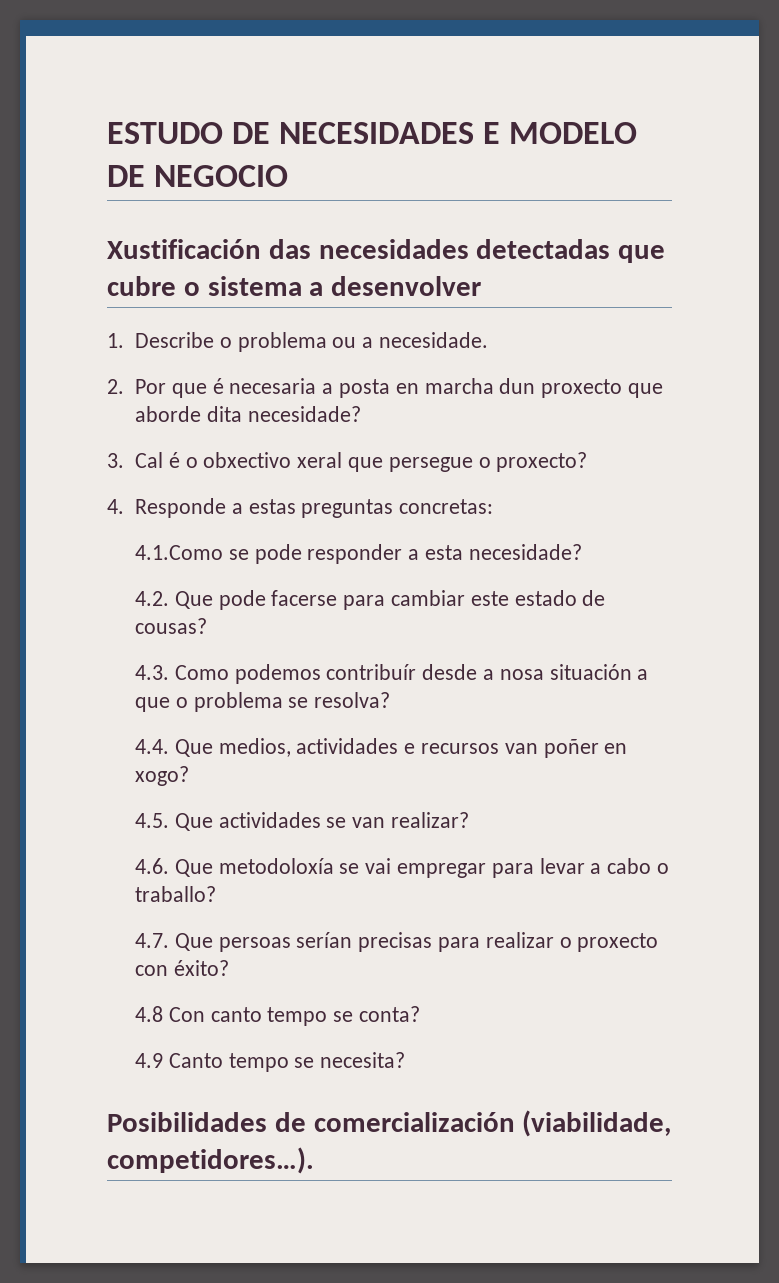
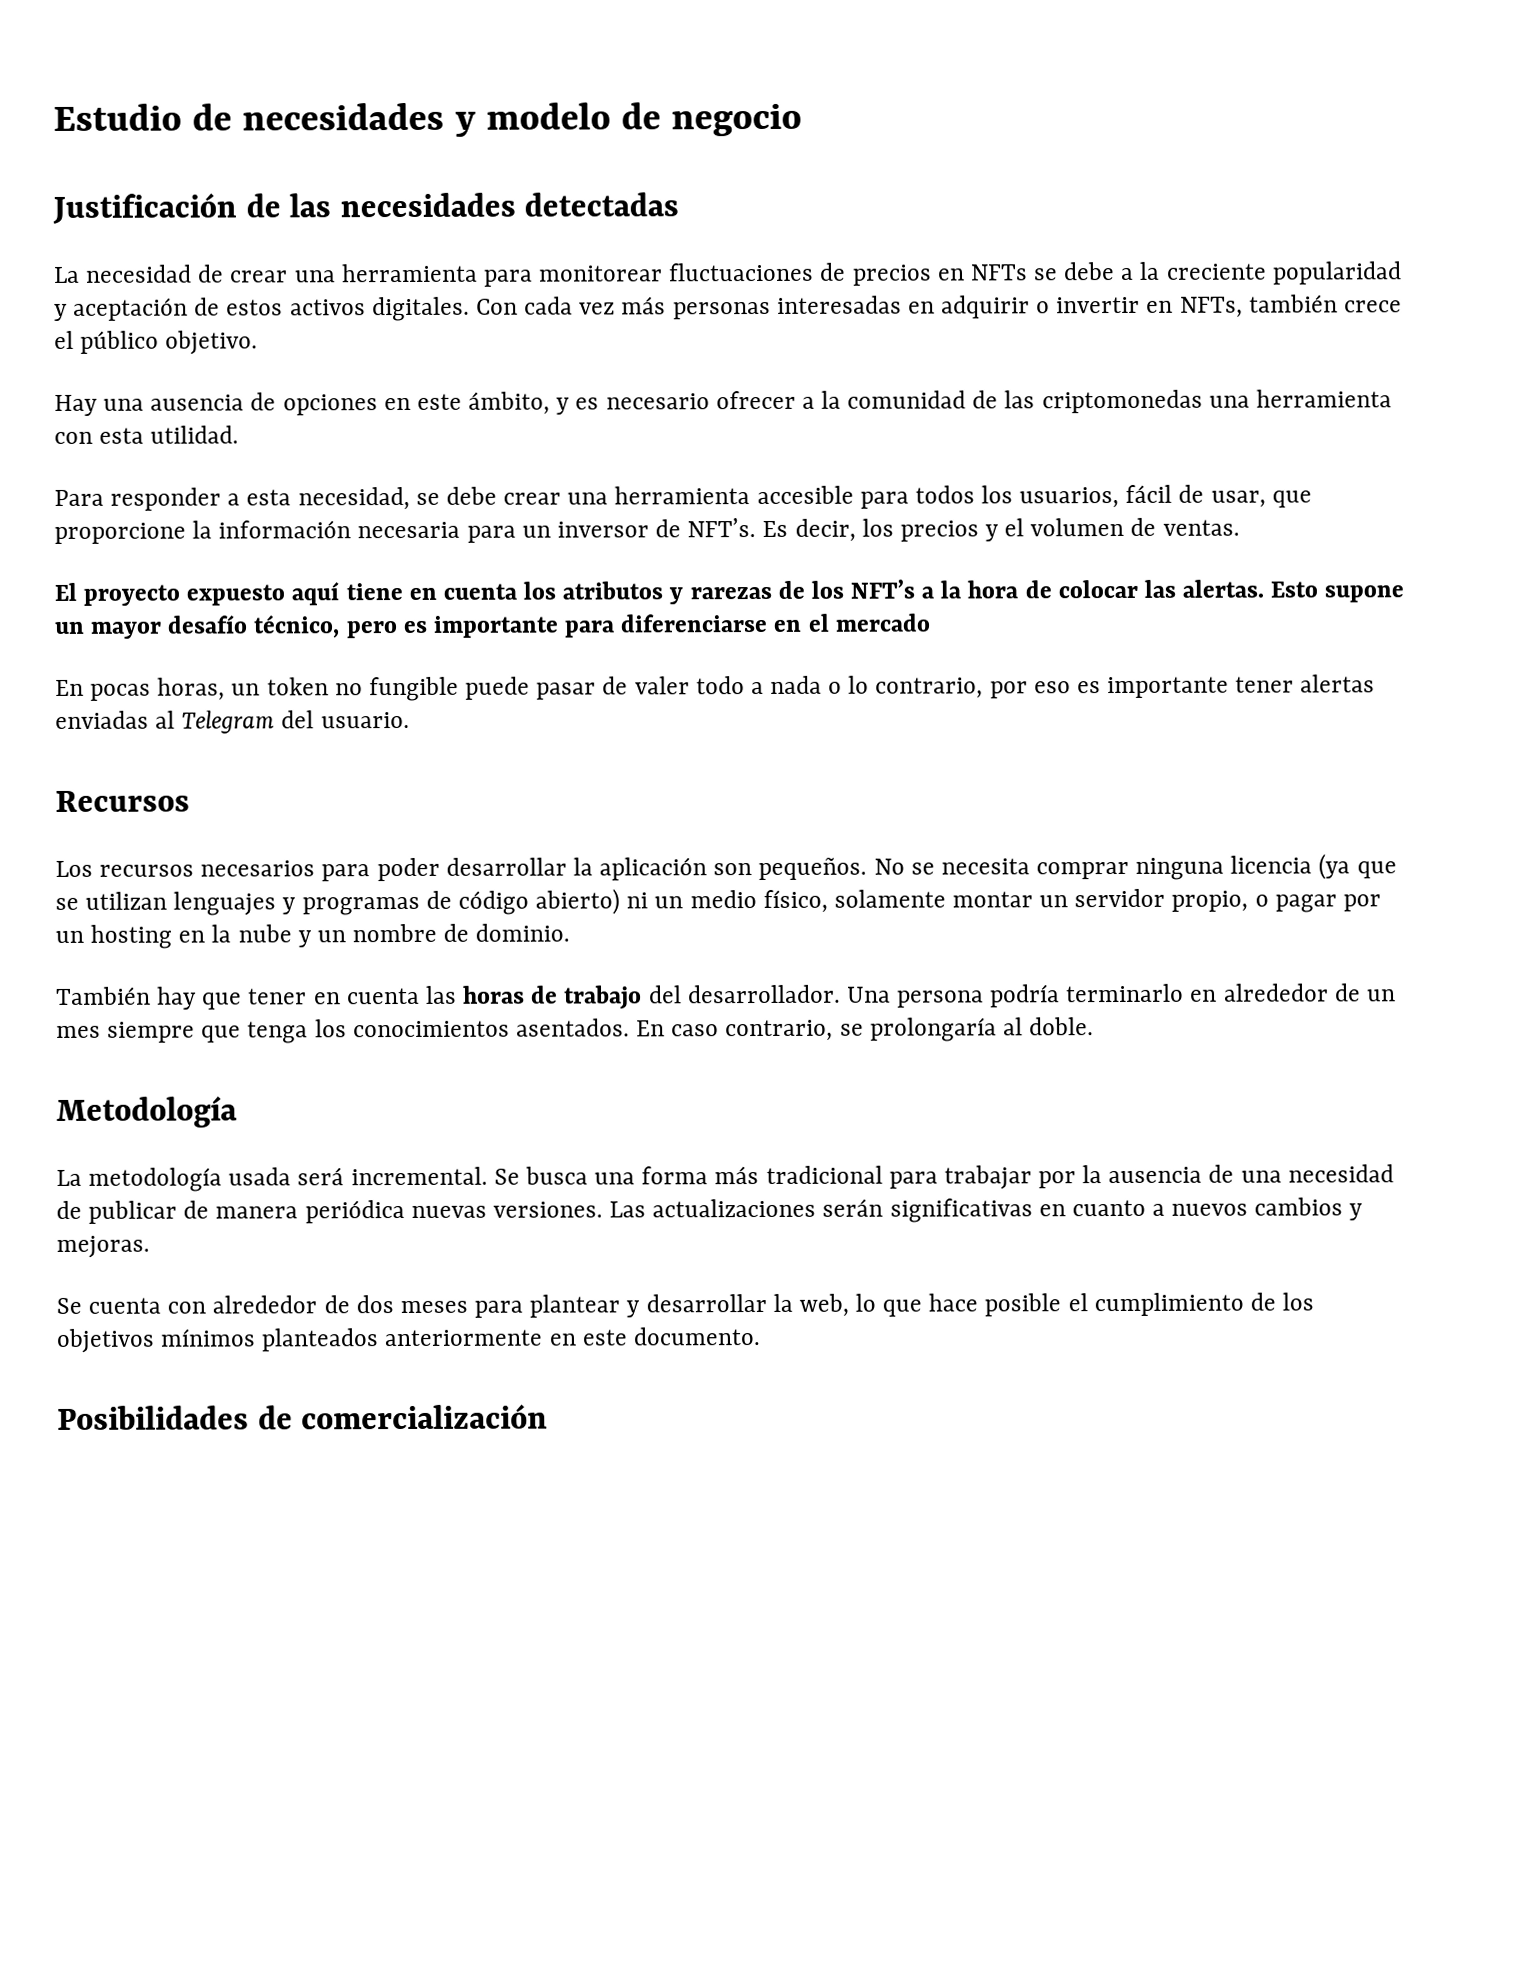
- ESTUDO DE NECESIDADES E MODELO DE NEGOCIO
- Xustificación das necesidades detectadas que cubre o sistema a desenvolver
- 1. Describe o problema ou a necesidade.
- 2. Por que é necesaria a posta en marcha dun proxecto que aborde dita necesidade?
- 3. Cal é o obxectivo xeral que persegue o proxecto?
- 4. Responde a estas preguntas concretas:
- 4.1.Como se pode responder a esta necesidade?
- 4.2. Que pode facerse para cambiar este estado de cousas?
- 4.3. Como podemos contribuír desde a nosa situación a que o problema se resolva?
- 4.4. Que medios, actividades e recursos van poñer en xogo?
- 4.5. Que actividades se van realizar?
- 4.6. Que metodoloxía se vai empregar para levar a cabo o traballo?
- 4.7. Que persoas serían precisas para realizar o proxecto con éxito?
- 4.8 Con canto tempo se conta?
- 4.9 Canto tempo se necesita?
+ Estudio de necesidades y modelo de negocio
+ Justificación de las necesidades detectadas
+ La necesidad de crear una herramienta para monitorear fluctuaciones de precios en NFTs se debe a la creciente popularidad y aceptación de estos activos digitales. Con cada vez más personas interesadas en adquirir o invertir en NFTs, también crece el público objetivo.
+ Hay una ausencia de opciones en este ámbito, y es necesario ofrecer a la comunidad de las criptomonedas una herramienta con esta utilidad.
+ Para responder a esta necesidad, se debe crear una herramienta accesible para todos los usuarios, fácil de usar, que proporcione la información necesaria para un inversor de NFT’s. Es decir, los precios y el volumen de ventas.
+ El proyecto expuesto aquí tiene en cuenta los atributos y rarezas de los NFT’s a la hora de colocar las alertas. Esto supone un mayor desafío técnico, pero es importante para diferenciarse en el mercado
+ En pocas horas, un token no fungible puede pasar de valer todo a nada o lo contrario, por eso es importante tener alertas enviadas al Telegram del usuario.
+ Recursos
+ Los recursos necesarios para poder desarrollar la aplicación son pequeños. No se necesita comprar ninguna licencia (ya que se utilizan lenguajes y programas de código abierto) ni un medio físico, solamente montar un servidor propio, o pagar por un hosting en la nube y un nombre de dominio.
+ También hay que tener en cuenta las horas de trabajo del desarrollador. Una persona podría terminarlo en alrededor de un mes siempre que tenga los conocimientos asentados. En caso contrario, se prolongaría al doble.
+ Metodología
+ La metodología usada será incremental. Se busca una forma más tradicional para trabajar por la ausencia de una necesidad de publicar de manera periódica nuevas versiones. Las actualizaciones serán significativas en cuanto a nuevos cambios y mejoras.
+ Se cuenta con alrededor de dos meses para plantear y desarrollar la web, lo que hace posible el cumplimiento de los objetivos mínimos planteados anteriormente en este documento.
- Posibilidades de comercialización (viabilidade, competidores…).
+ Posibilidades de comercialización

